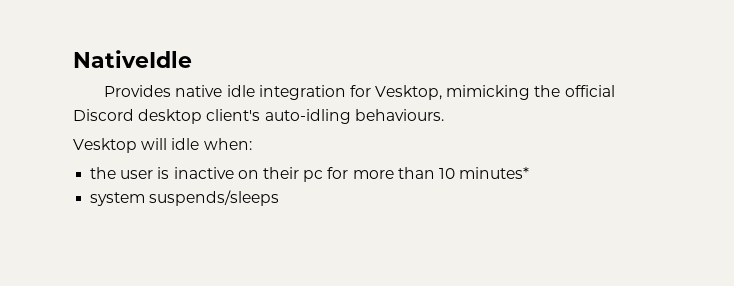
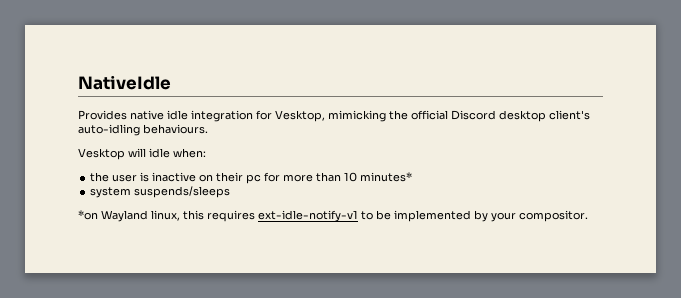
+ *on Wayland linux, this requires ext-idle-notify-v1 to be implemented by your compositor.

